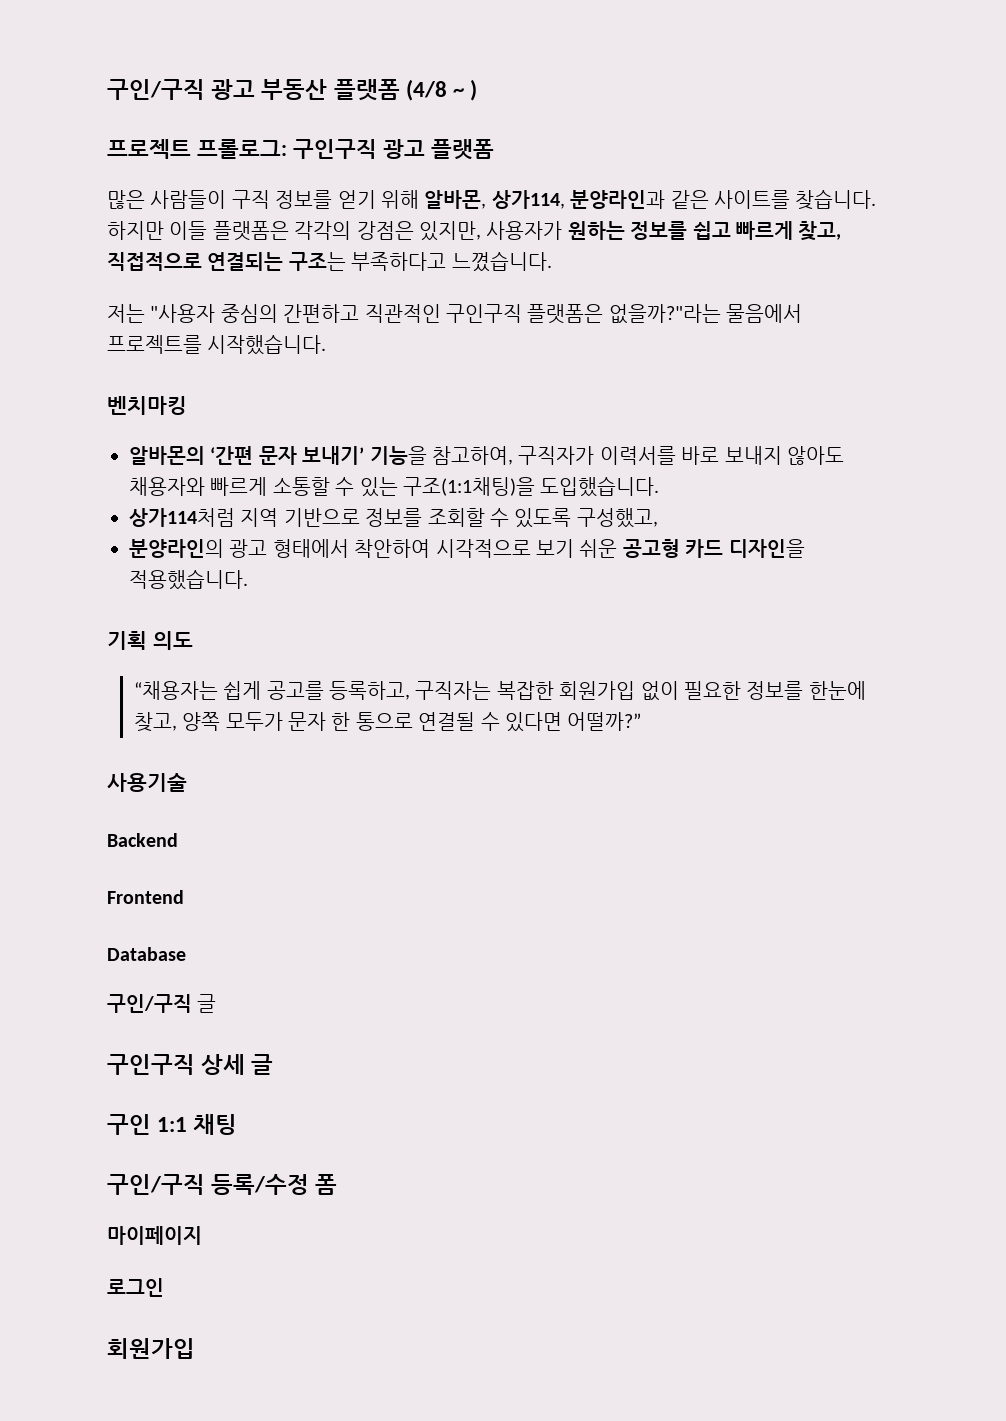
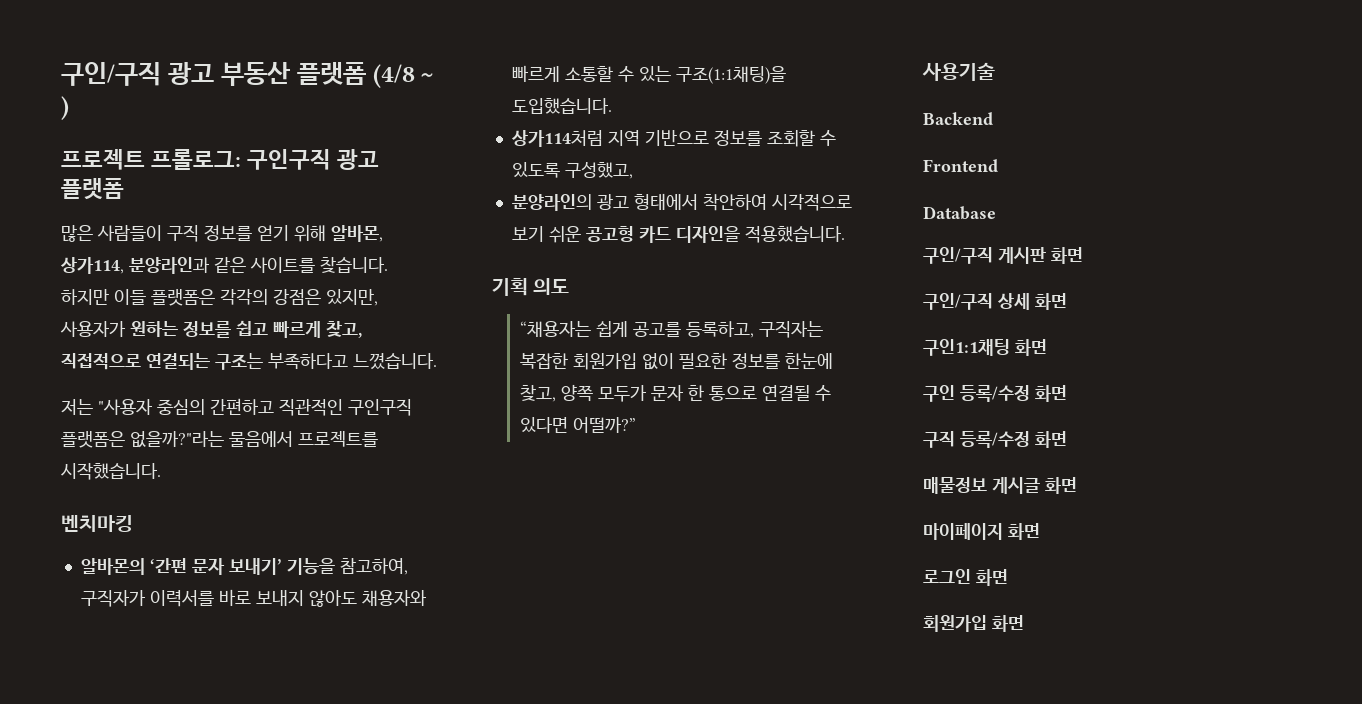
- 구인/구직 글
- 구인구직 상세 글
- 구인 1:1 채팅
- 구인/구직 등록/수정 폼
+ 구인/구직 게시판 화면
+ 구인/구직 상세 화면
+ 구인1:1채팅 화면
+ 구인 등록/수정 화면
+ 구직 등록/수정 화면
+ 매물정보 게시글 화면
- 마이페이지
+ 마이페이지 화면
- 로그인
- 회원가입
+ 로그인 화면
+ 회원가입 화면

